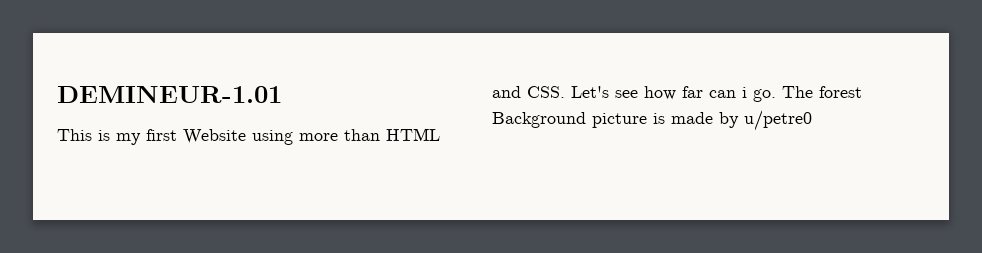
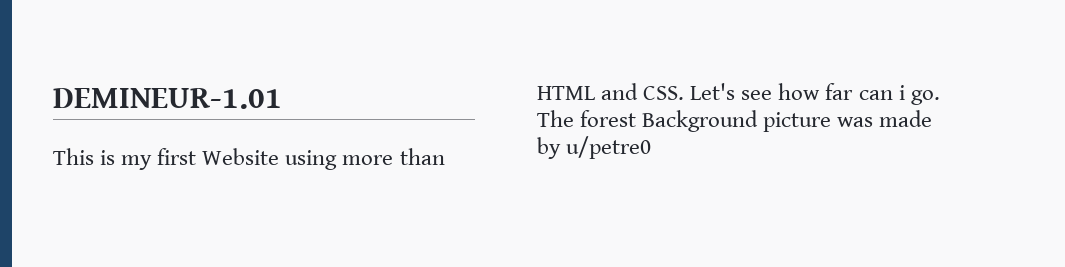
- The forest Background picture is made by u/petre0
+ The forest Background picture was made by u/petre0

